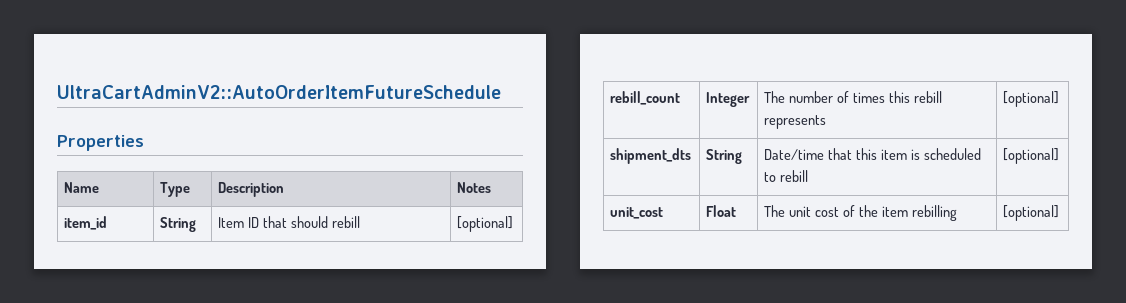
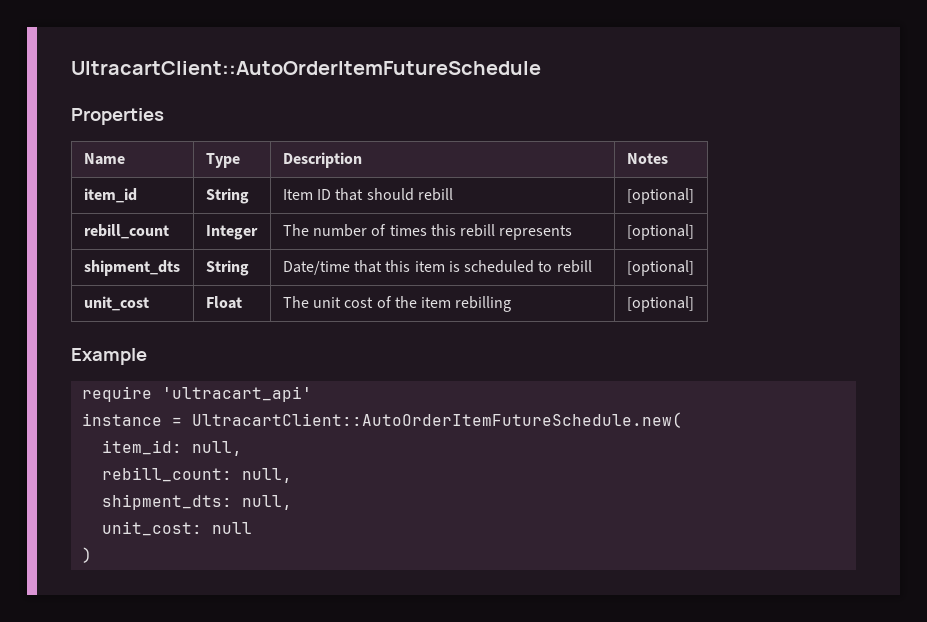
- UltraCartAdminV2::AutoOrderItemFutureSchedule
+ UltracartClient::AutoOrderItemFutureSchedule
+ Example
+ require 'ultracart_api'
+ instance = UltracartClient::AutoOrderItemFutureSchedule.new(
+ item_id: null,
+ rebill_count: null,
+ shipment_dts: null,
+ unit_cost: null
+ )

